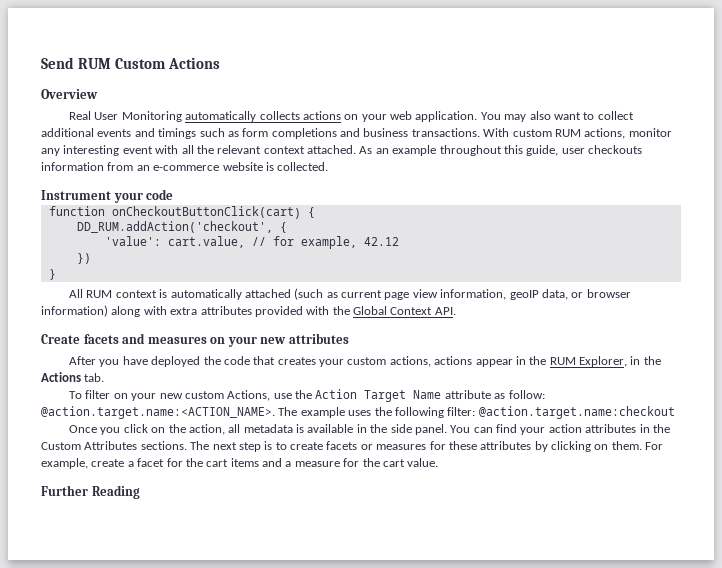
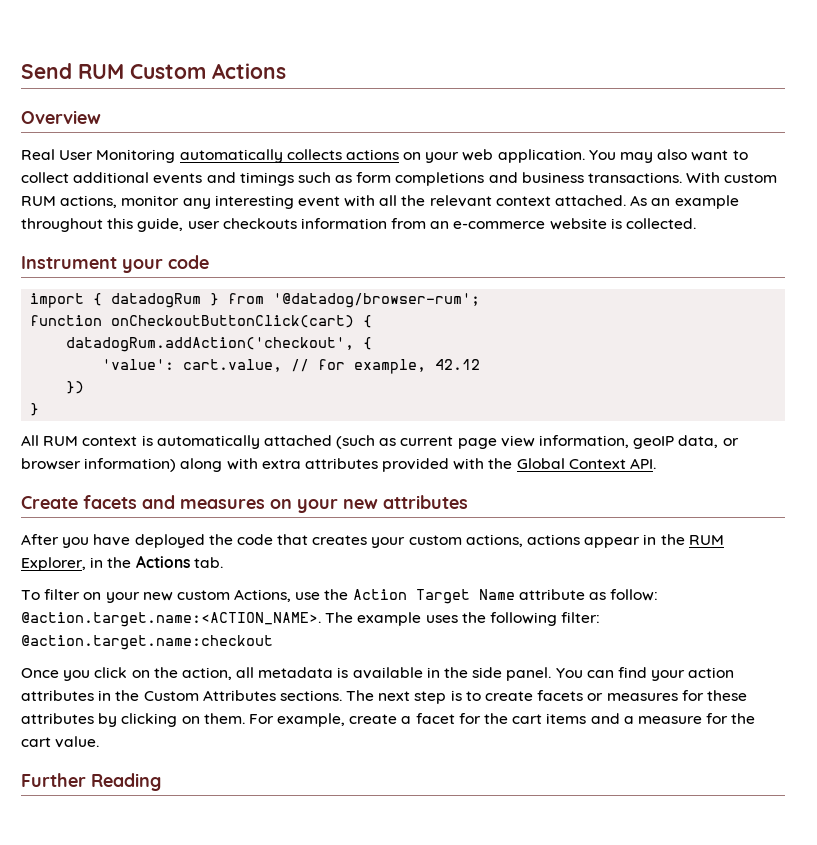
+ import { datadogRum } from '@datadog/browser-rum';
- DD_RUM.addAction('checkout', {
+ datadogRum.addAction('checkout', {

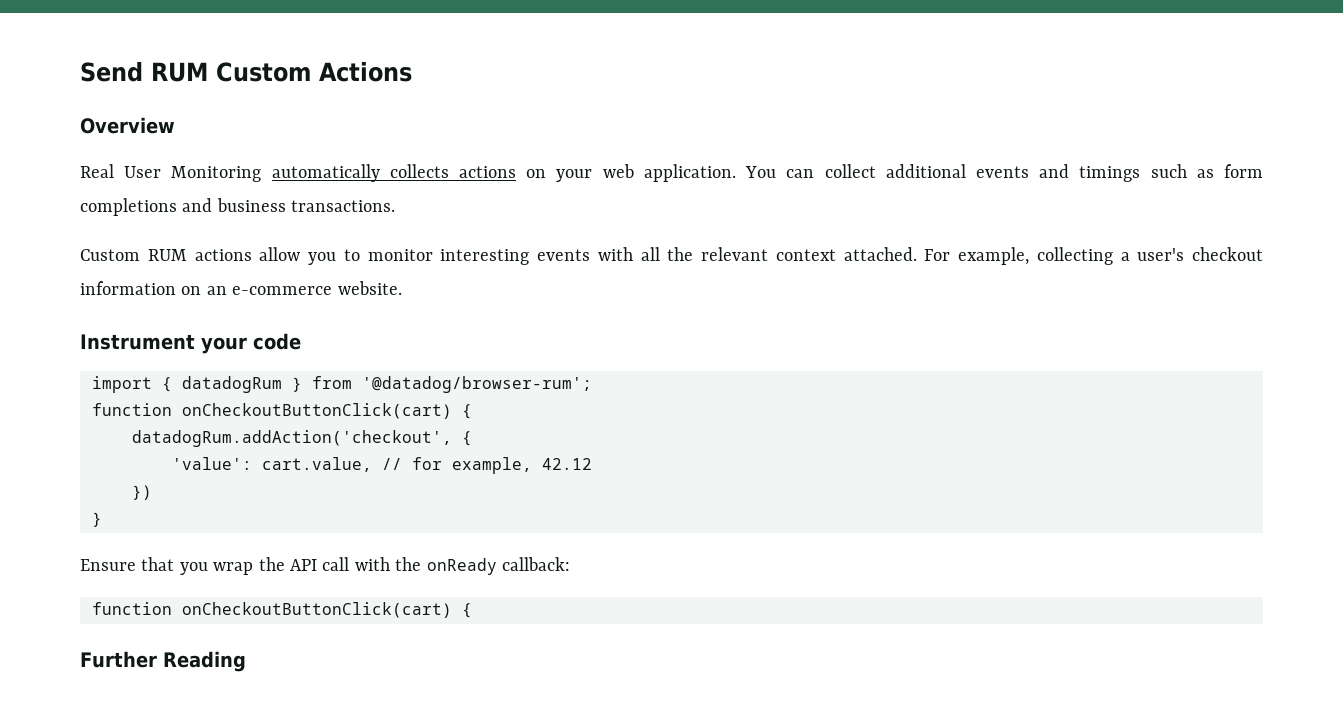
- You may also want to collect additional events and timings such as form completions and business transactions. With custom RUM actions, monitor any interesting event with all the relevant context attached.
+ You can collect additional events and timings such as form completions and business transactions.
+ Custom RUM actions allow you to monitor interesting events with all the relevant context attached.
- As an example throughout this guide, user checkouts information from an e-commerce website is collected.
+ For example, collecting a user's checkout information on an e-commerce website.
- All RUM context is automatically attached (such as current page view information, geoIP data, or browser information) along with extra attributes provided with the Global Context API.
- Create facets and measures on your new attributes
- After you have deployed the code that creates your custom actions, actions appear in the RUM Explorer, in the Actions tab.
- To filter on your new custom Actions, use the Action Target Name attribute as follow: @action.target.name:<ACTION_NAME>. The example uses the following filter: @action.target.name:checkout
- Once you click on the action, all metadata is available in the side panel. You can find your action attributes in the Custom Attributes sections. The next step is to create facets or measures for these attributes by clicking on them. For example, create a facet for the cart items and a measure for the cart value.
+ Ensure that you wrap the API call with the onReady callback:
+ function onCheckoutButtonClick(cart) {

